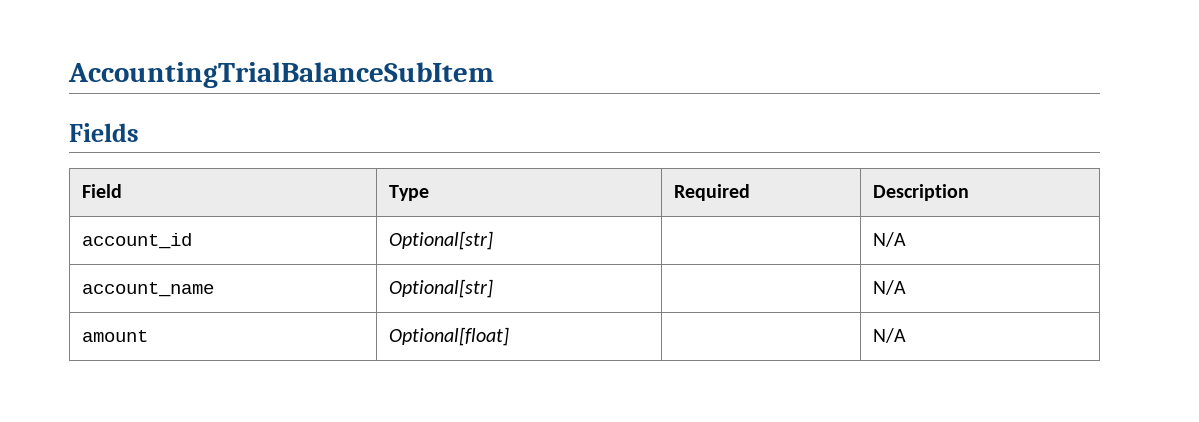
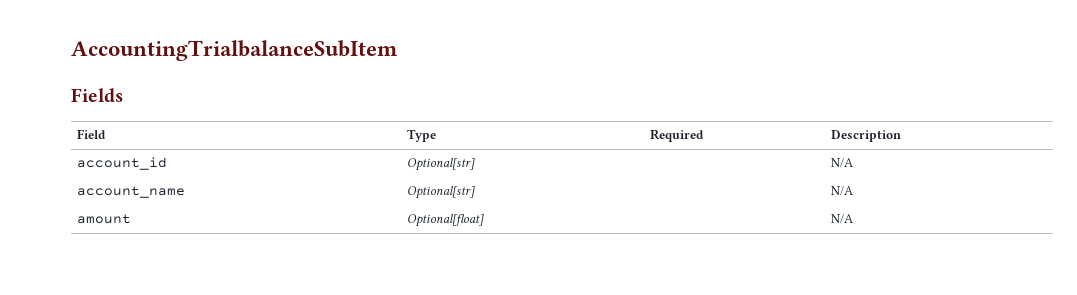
- AccountingTrialBalanceSubItem
+ AccountingTrialbalanceSubItem

